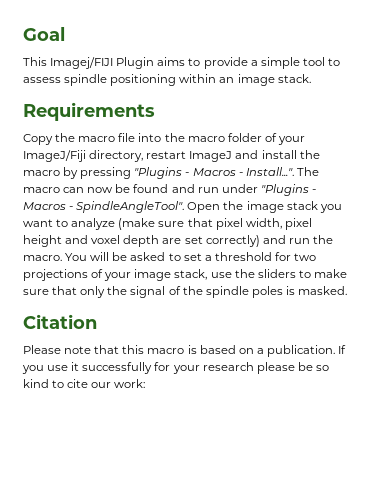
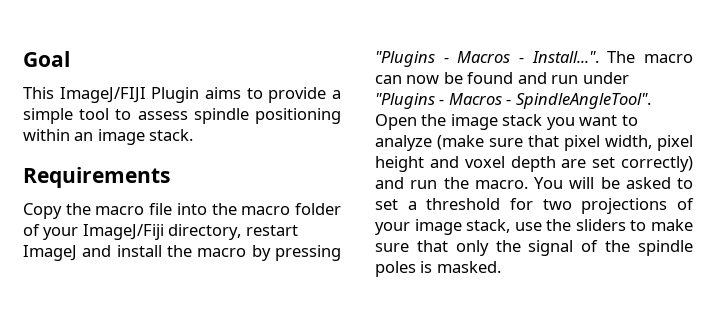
- This Imagej/FIJI Plugin aims to provide a simple tool to assess spindle positioning within an image stack.
+ This ImageJ/FIJI Plugin aims to provide a simple tool to assess spindle positioning within an image stack.
- Citation
- Please note that this macro is based on a publication. If you use it successfully for your research please be so kind to cite our work:

